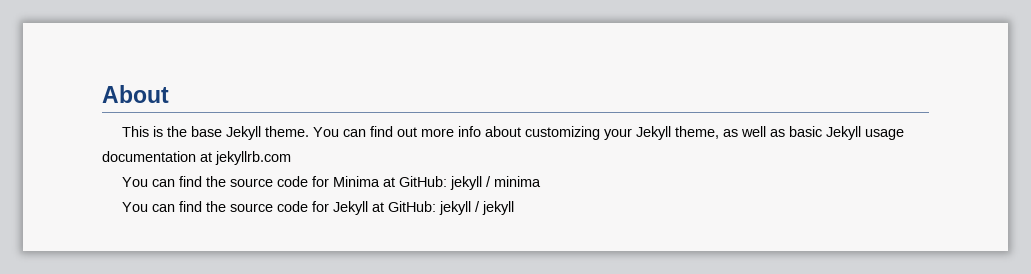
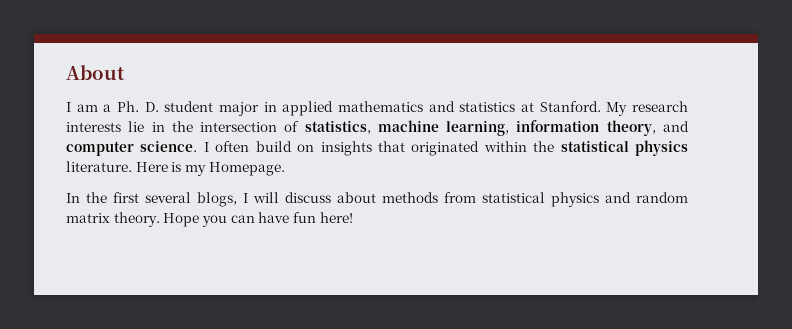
- This is the base Jekyll theme. You can find out more info about customizing your Jekyll theme, as well as basic Jekyll usage documentation at jekyllrb.com
- You can find the source code for Minima at GitHub: jekyll / minima
- You can find the source code for Jekyll at GitHub: jekyll / jekyll
+ I am a Ph. D. student major in applied mathematics and statistics at Stanford. My research interests lie in the intersection of statistics, machine learning, information theory, and computer science. I often build on insights that originated within the statistical physics literature. Here is my Homepage.
+ In the first several blogs, I will discuss about methods from statistical physics and random matrix theory. Hope you can have fun here!

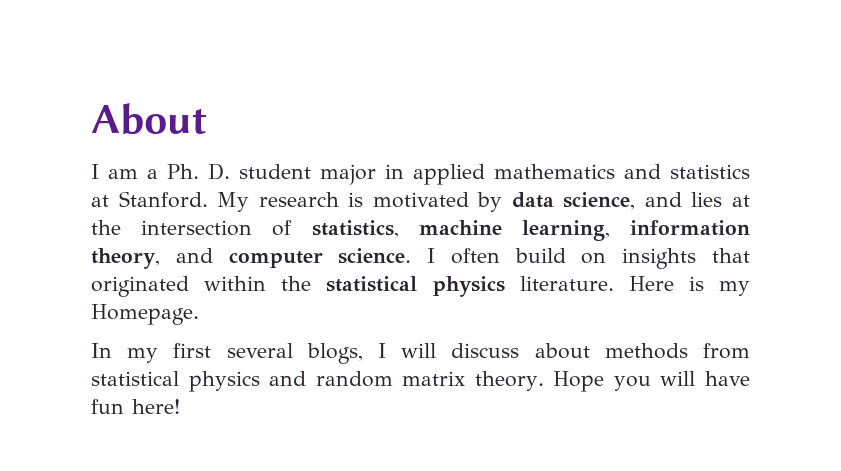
- My research interests lie in the intersection of statistics, machine learning, information theory, and computer science.
+ My research is motivated by data science, and lies at the intersection of statistics, machine learning, information theory, and computer science.
- In the first several blogs, I will discuss about methods from statistical physics and random matrix theory.
+ In my first several blogs, I will discuss about methods from statistical physics and random matrix theory.
- Hope you can have fun here!
+ Hope you will have fun here!

